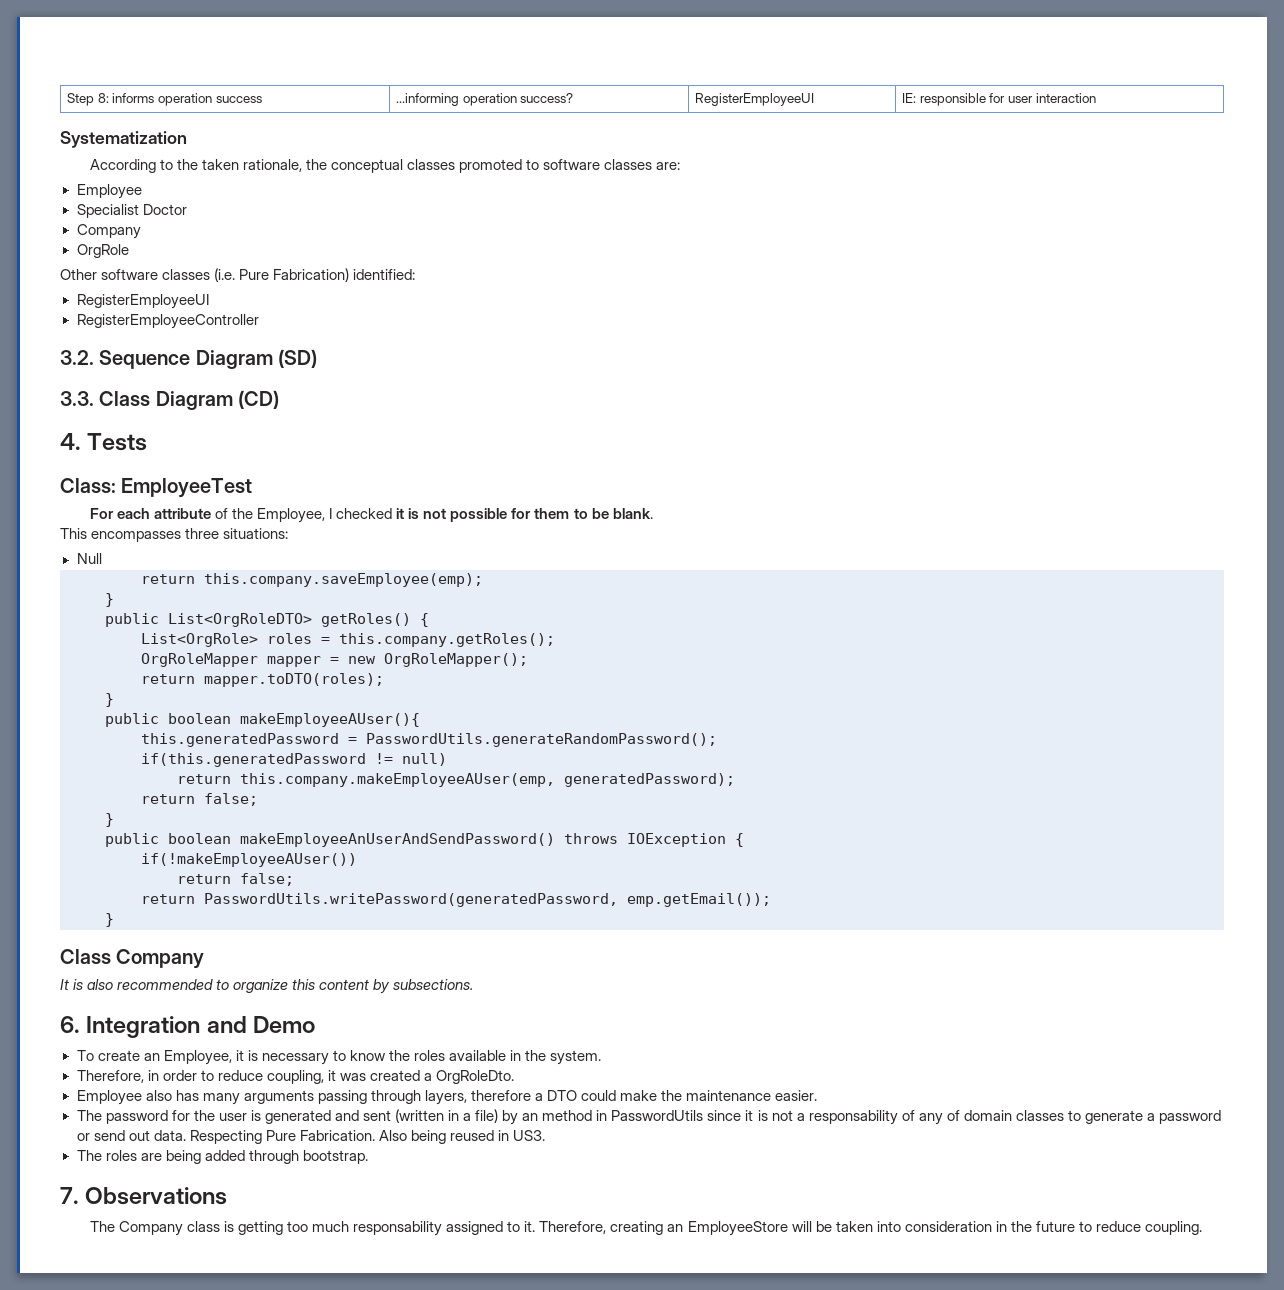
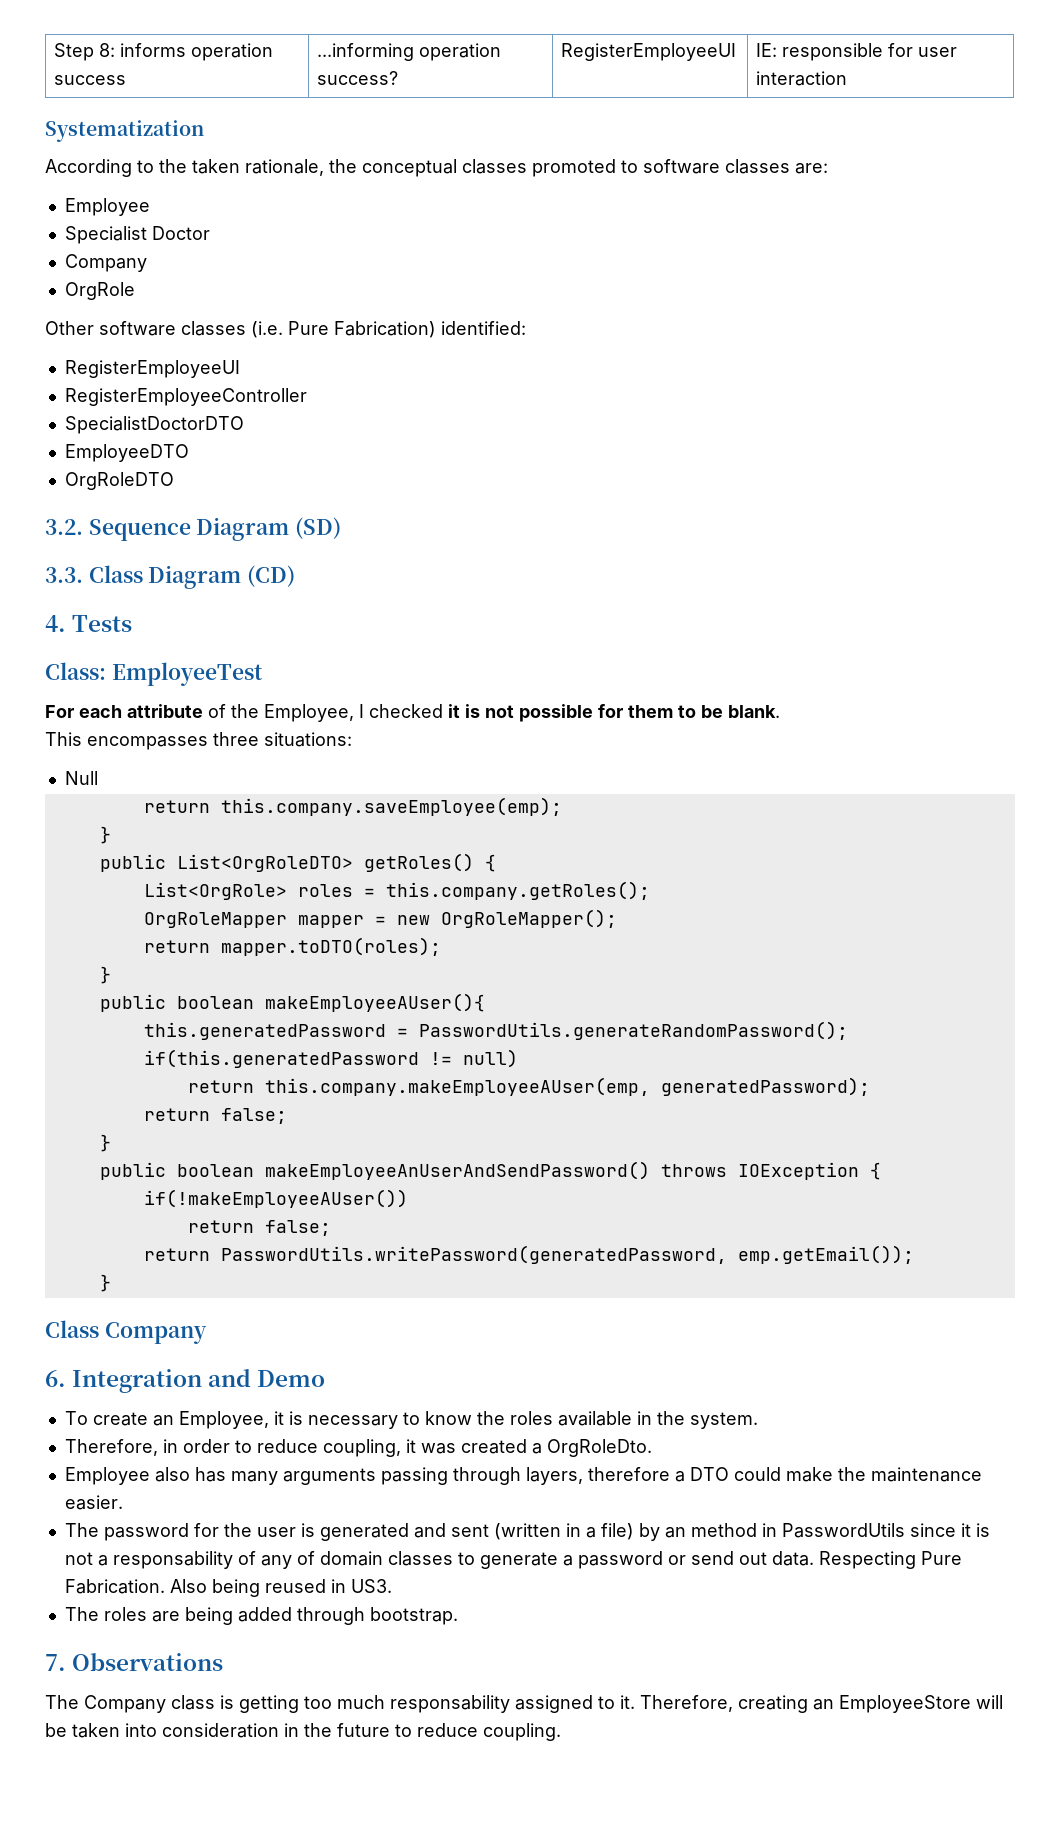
+ SpecialistDoctorDTO
+ EmployeeDTO
+ OrgRoleDTO
- It is also recommended to organize this content by subsections.

